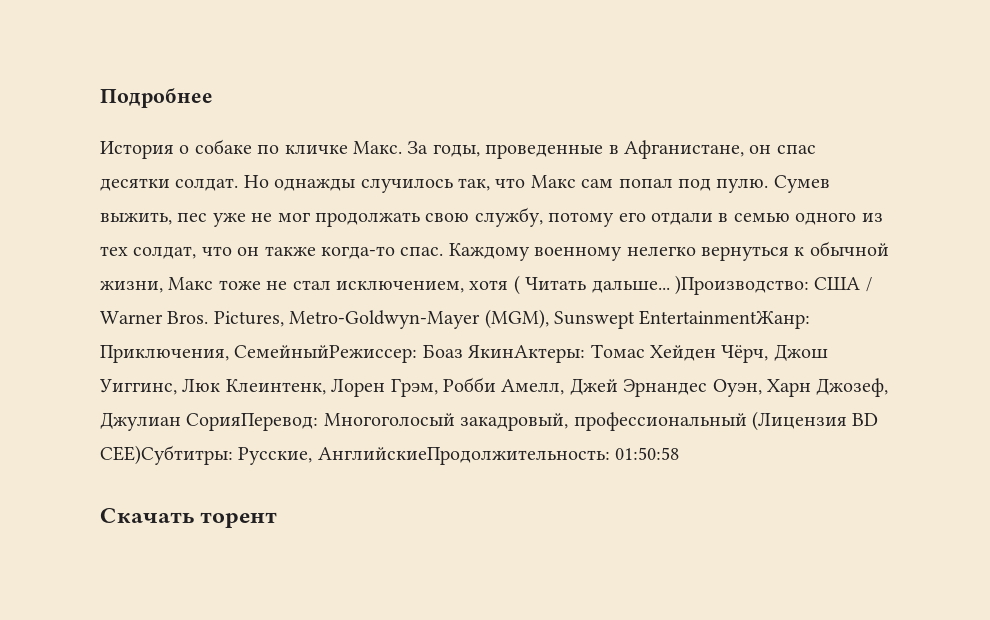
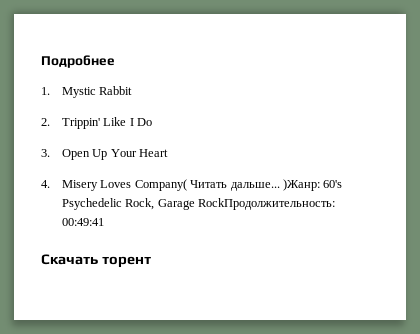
- История о собаке по кличке Макс. За годы, проведенные в Афганистане, он спас десятки солдат. Но однажды случилось так, что Макс сам попал под пулю. Сумев выжить, пес уже не мог продолжать свою службу, потому его отдали в семью одного из тех солдат, что он также когда-то спас. Каждому военному нелегко вернуться к обычной жизни, Макс тоже не стал исключением, хотя ( Читать дальше... )Производство: США / Warner Bros. Pictures, Metro-Goldwyn-Mayer (MGM), Sunswept EntertainmentЖанр: Приключения, СемейныйРежиссер: Боаз ЯкинАктеры: Томас Хейден Чёрч, Джош Уиггинс, Люк Клеинтенк, Лорен Грэм, Робби Амелл, Джей Эрнандес Оуэн, Харн Джозеф, Джулиан СорияПеревод: Многоголосый закадровый, профессиональный (Лицензия BD CEE)Субтитры: Русские, АнглийскиеПродолжительность: 01:50:58
+ 1. Mystic Rabbit
+ 2. Trippin' Like I Do
+ 3. Open Up Your Heart
+ 4. Misery Loves Company( Читать дальше... )Жанр: 60's Psychedelic Rock, Garage RockПродолжительность: 00:49:41

